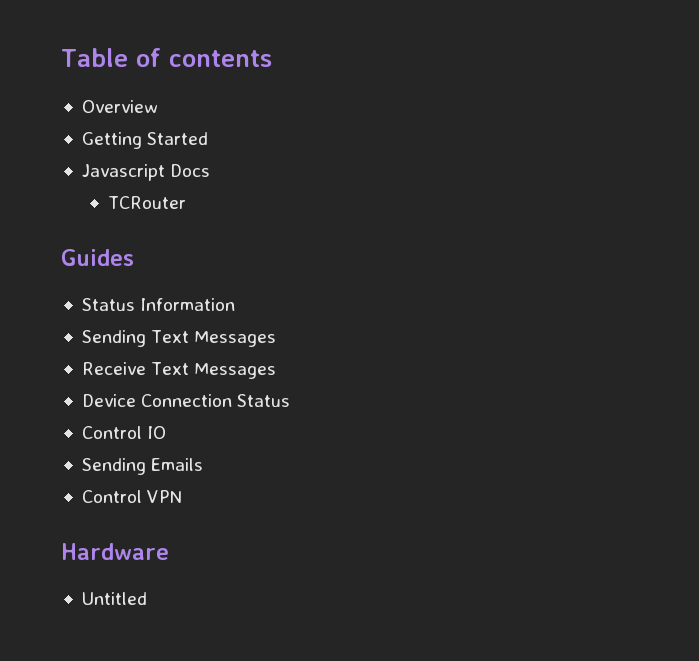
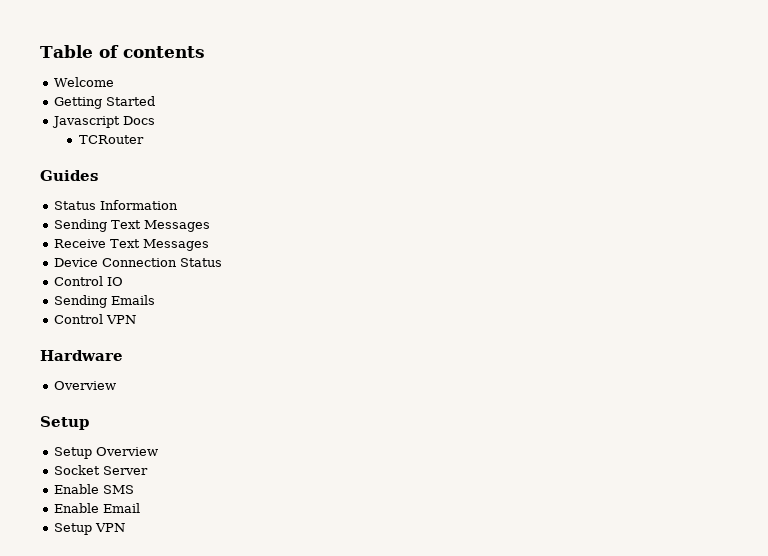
- Overview
+ Welcome
  Hardware
- Untitled
+ Overview
+ Setup
+ Setup Overview
+ Socket Server
+ Enable SMS
+ Enable Email
+ Setup VPN

